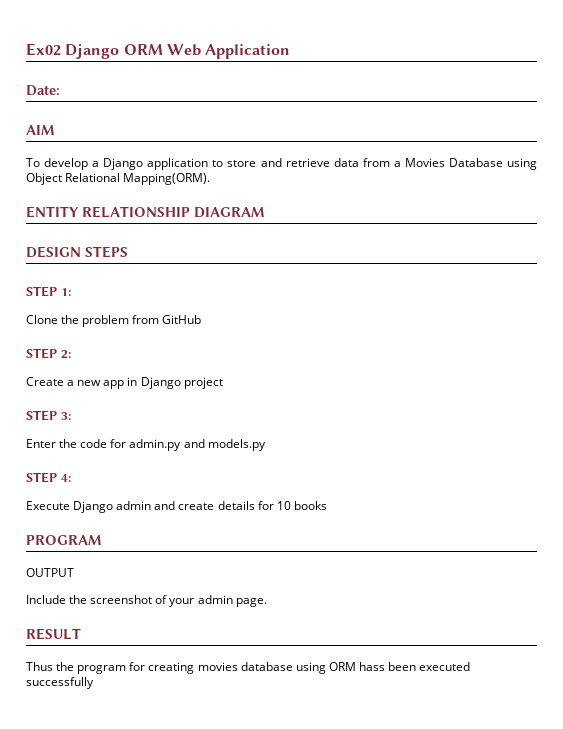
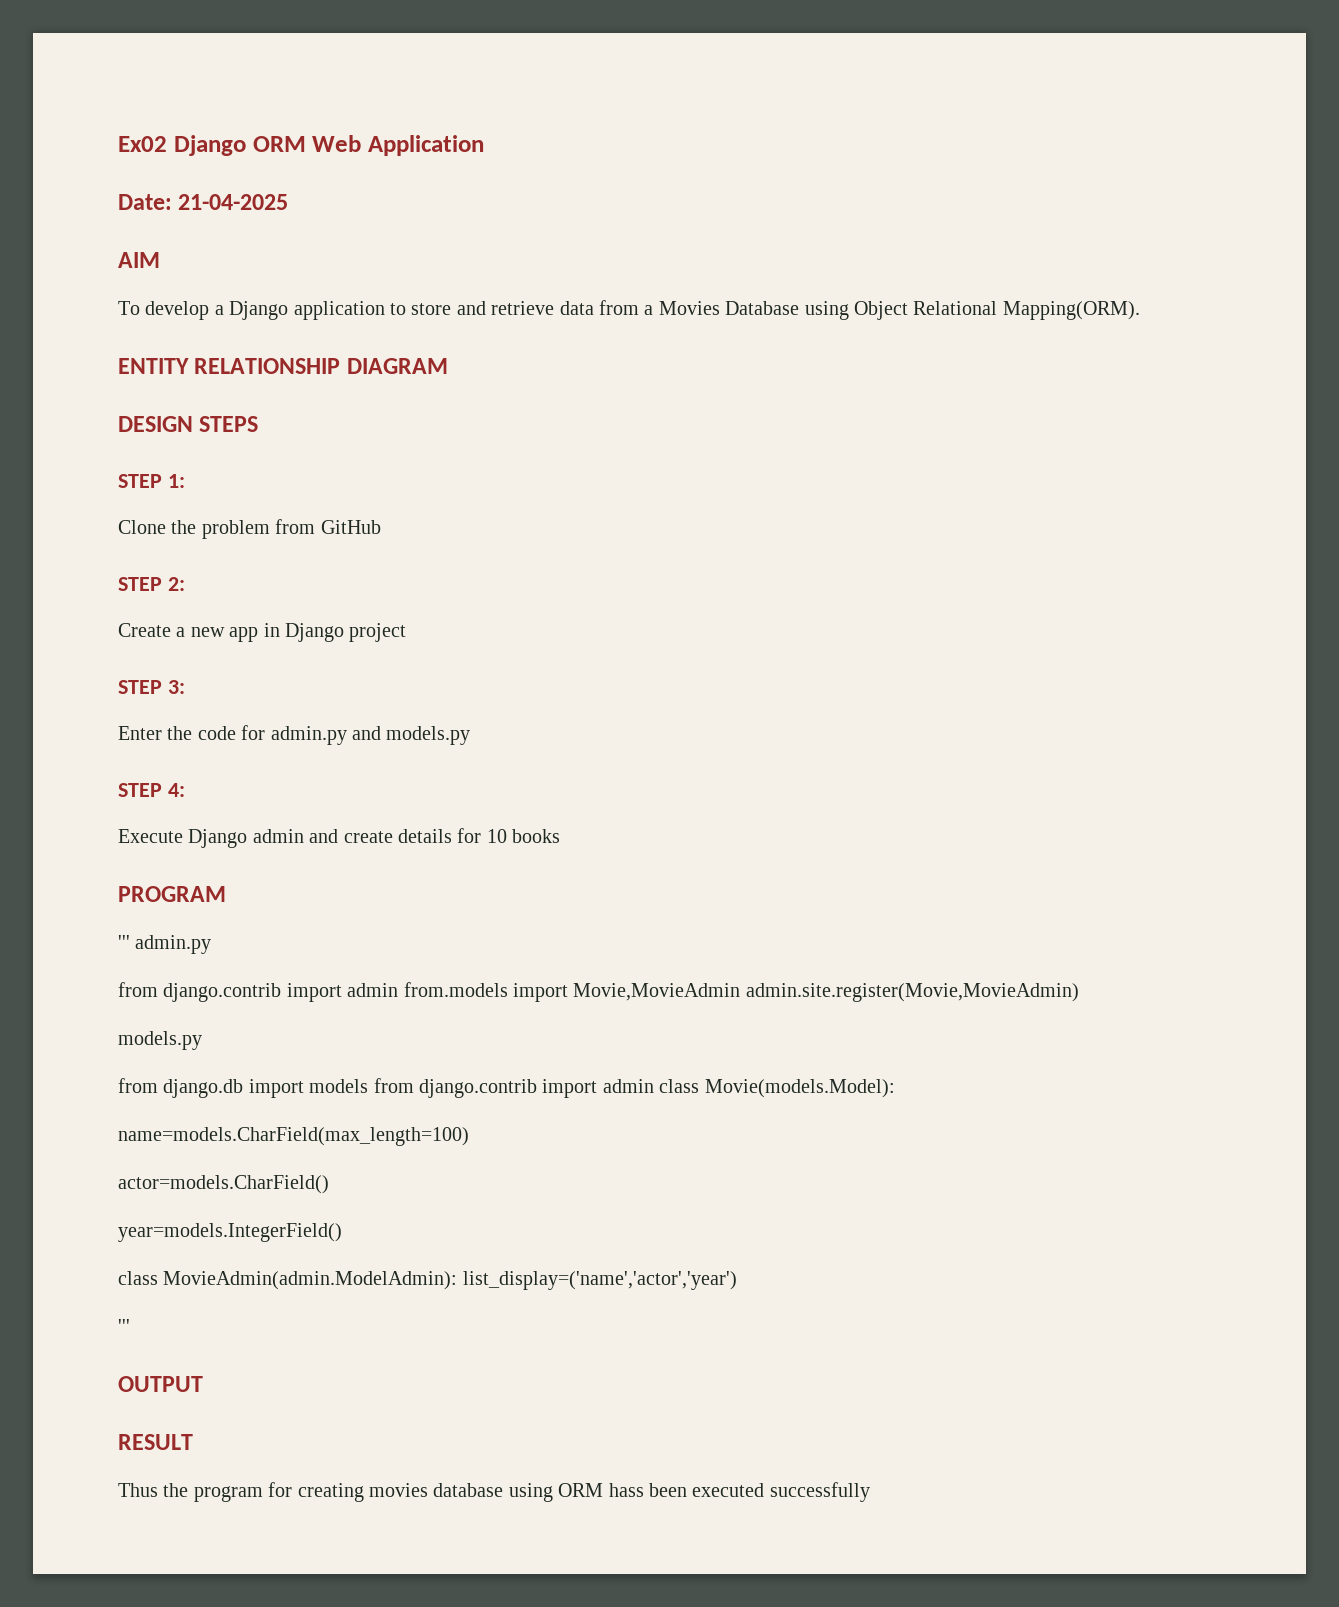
- Date:
+ Date: 21-04-2025
+ ''' admin.py
+ from django.contrib import admin from.models import Movie,MovieAdmin admin.site.register(Movie,MovieAdmin)
+ models.py
+ from django.db import models from django.contrib import admin class Movie(models.Model):
+ name=models.CharField(max_length=100)
+ actor=models.CharField()
+ year=models.IntegerField()
+ class MovieAdmin(admin.ModelAdmin): list_display=('name','actor','year')
+ '''
  OUTPUT
- Include the screenshot of your admin page.

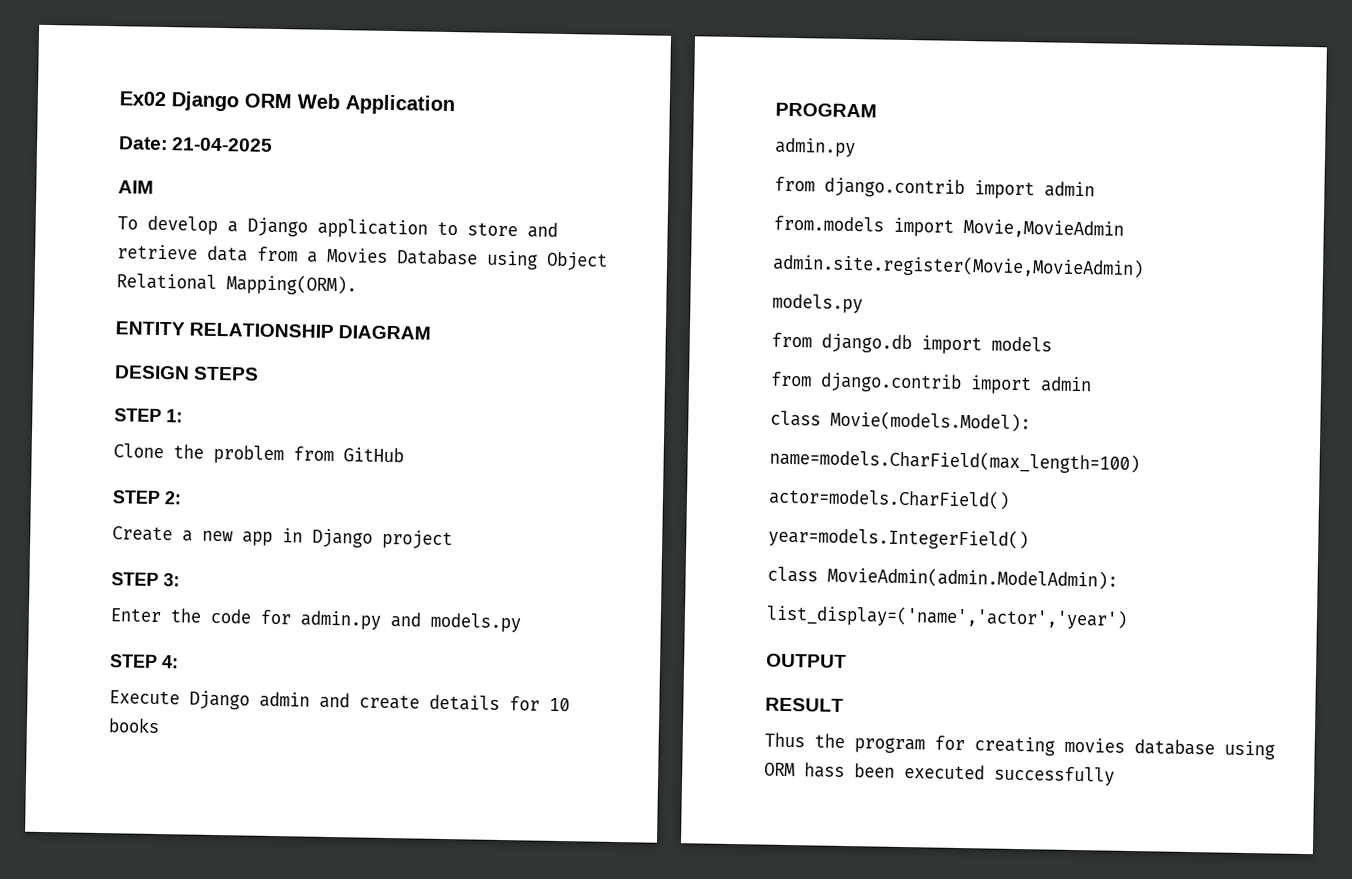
  PROGRAM
- ''' admin.py
- from django.contrib import admin from.models import Movie,MovieAdmin admin.site.register(Movie,MovieAdmin)
+ admin.py
+ from django.contrib import admin
+ from.models import Movie,MovieAdmin
+ admin.site.register(Movie,MovieAdmin)
- from django.db import models from django.contrib import admin class Movie(models.Model):
+ from django.db import models
+ from django.contrib import admin
+ class Movie(models.Model):
- class MovieAdmin(admin.ModelAdmin): list_display=('name','actor','year')
- '''
+ class MovieAdmin(admin.ModelAdmin):
+ list_display=('name','actor','year')

